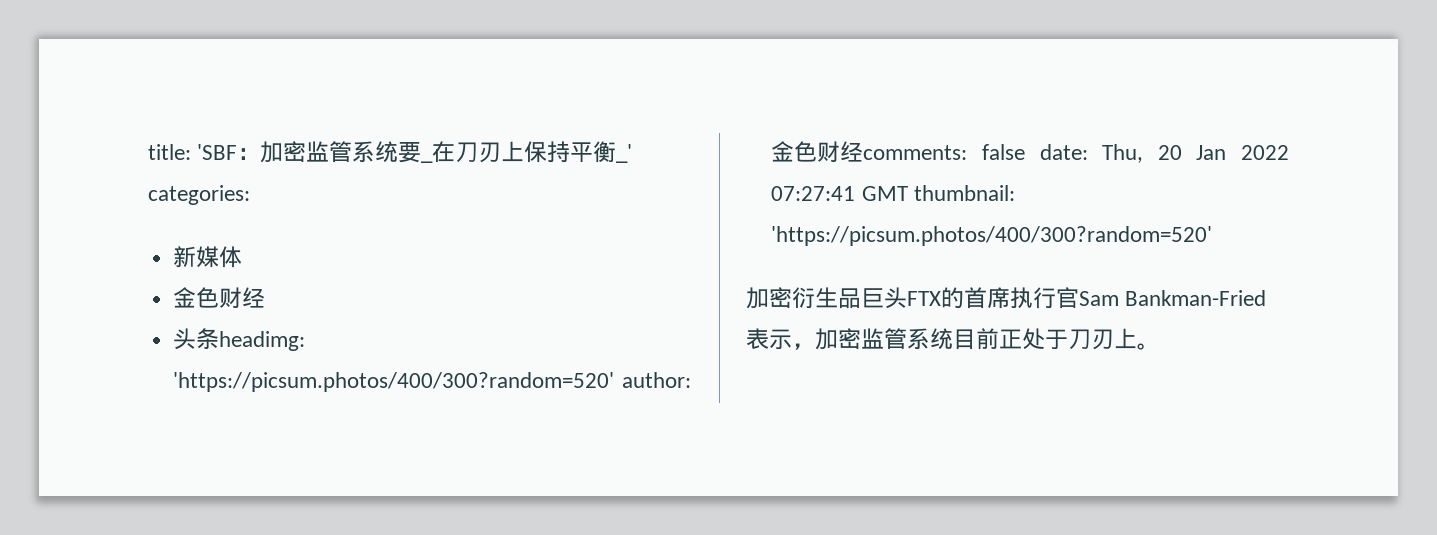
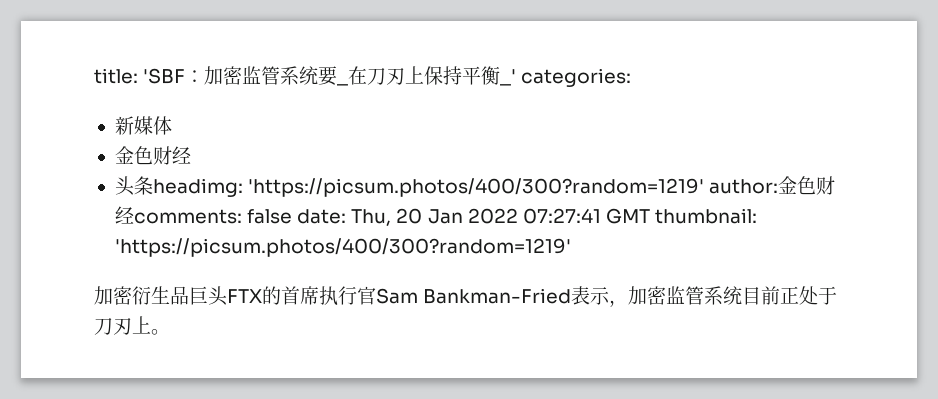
- 头条headimg: 'https://picsum.photos/400/300?random=520' author:金色财经comments: false date: Thu, 20 Jan 2022 07:27:41 GMT thumbnail: 'https://picsum.photos/400/300?random=520'
+ 头条headimg: 'https://picsum.photos/400/300?random=1219' author:金色财经comments: false date: Thu, 20 Jan 2022 07:27:41 GMT thumbnail: 'https://picsum.photos/400/300?random=1219'

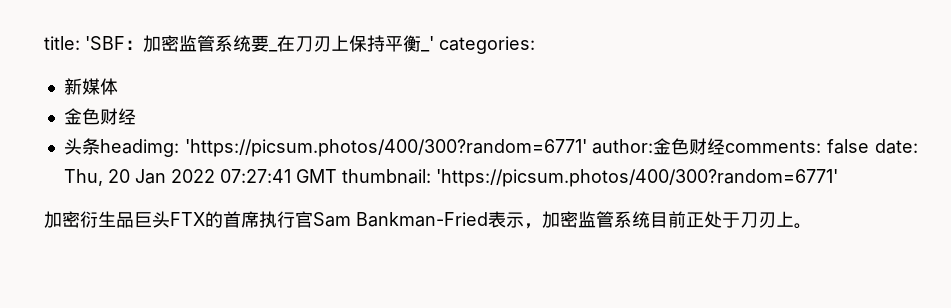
- 头条headimg: 'https://picsum.photos/400/300?random=1219' author:金色财经comments: false date: Thu, 20 Jan 2022 07:27:41 GMT thumbnail: 'https://picsum.photos/400/300?random=1219'
+ 头条headimg: 'https://picsum.photos/400/300?random=6771' author:金色财经comments: false date: Thu, 20 Jan 2022 07:27:41 GMT thumbnail: 'https://picsum.photos/400/300?random=6771'

